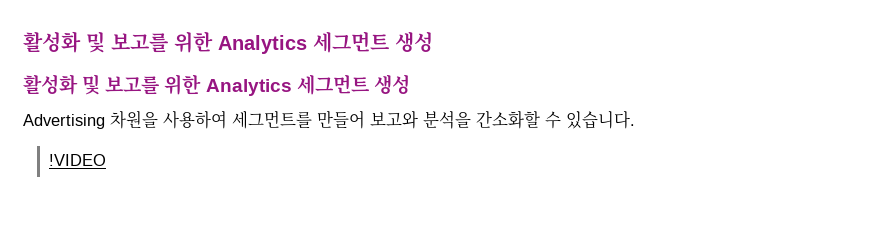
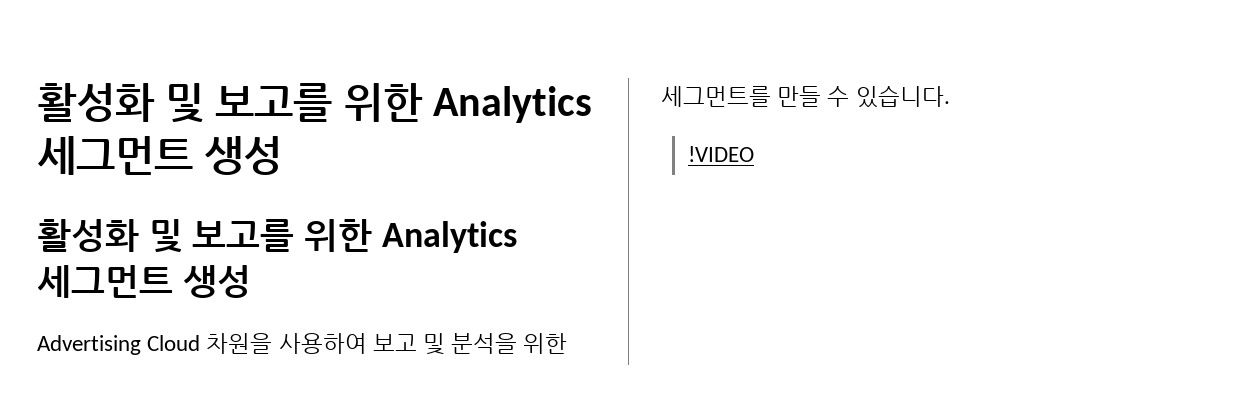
- Advertising 차원을 사용하여 세그먼트를 만들어 보고와 분석을 간소화할 수 있습니다.
+ Advertising Cloud 차원을 사용하여 보고 및 분석을 위한 세그먼트를 만들 수 있습니다.

